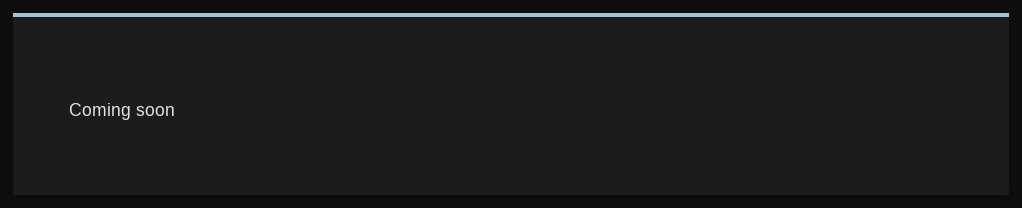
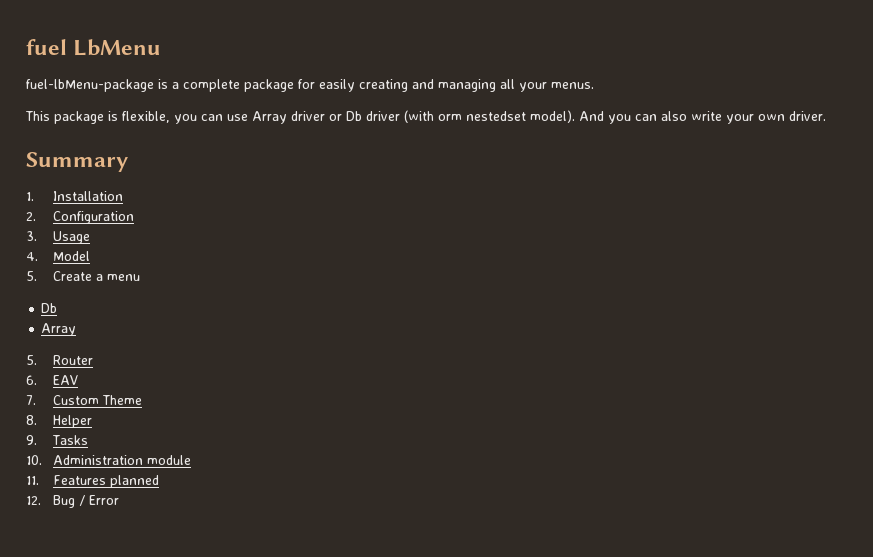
- Coming soon
+ fuel LbMenu
+ fuel-lbMenu-package is a complete package for easily creating and managing all your menus.
+ This package is flexible, you can use Array driver or Db driver (with orm nestedset model). And you can also write your own driver.
+ Summary
+ 1. Installation
+ 2. Configuration
+ 3. Usage
+ 4. Model
+ 5. Create a menu
+ Db
+ Array
+ 5. Router
+ 6. EAV
+ 7. Custom Theme
+ 8. Helper
+ 9. Tasks
+ 10. Administration module
+ 11. Features planned
+ 12. Bug / Error

